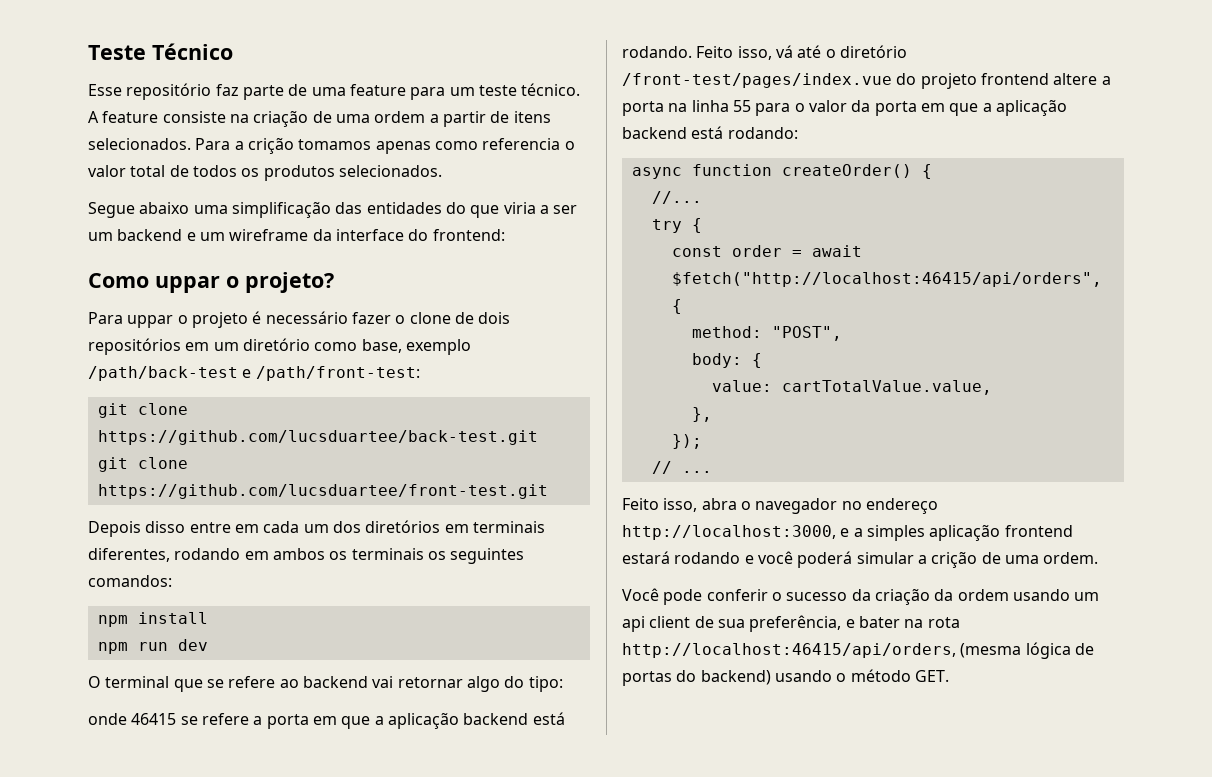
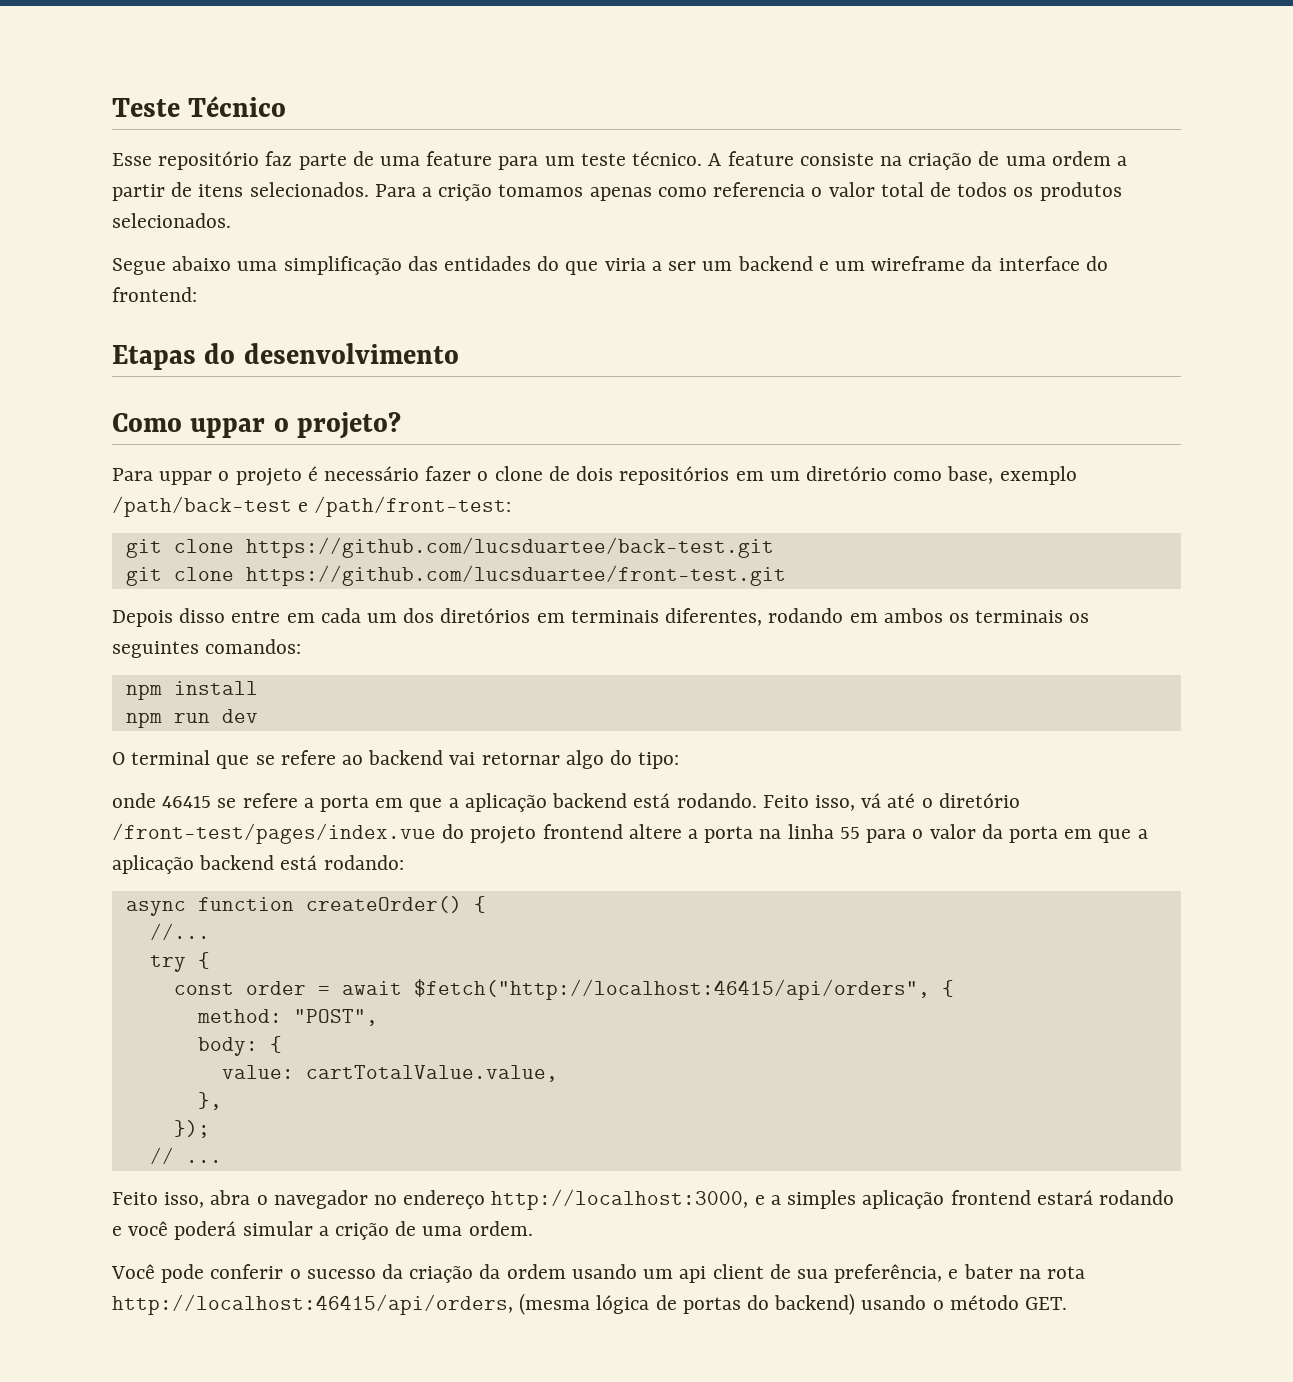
+ Etapas do desenvolvimento

